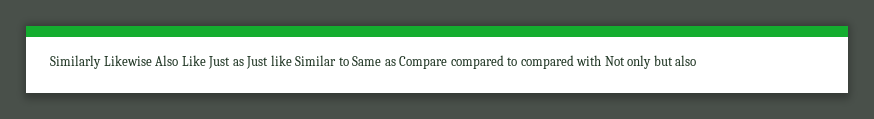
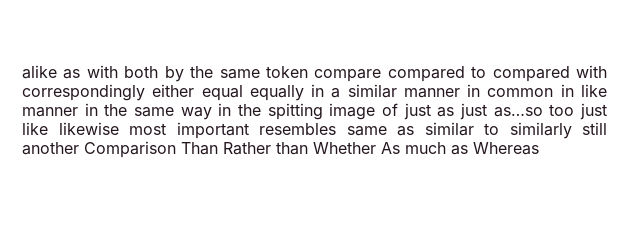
- Similarly Likewise Also Like Just as Just like Similar to Same as Compare compared to compared with Not only but also
+ alike as with both by the same token compare compared to compared with correspondingly either equal equally in a similar manner in common in like manner in the same way in the spitting image of just as just as…so too just like likewise most important resembles same as similar to similarly still another Comparison Than Rather than Whether As much as Whereas

